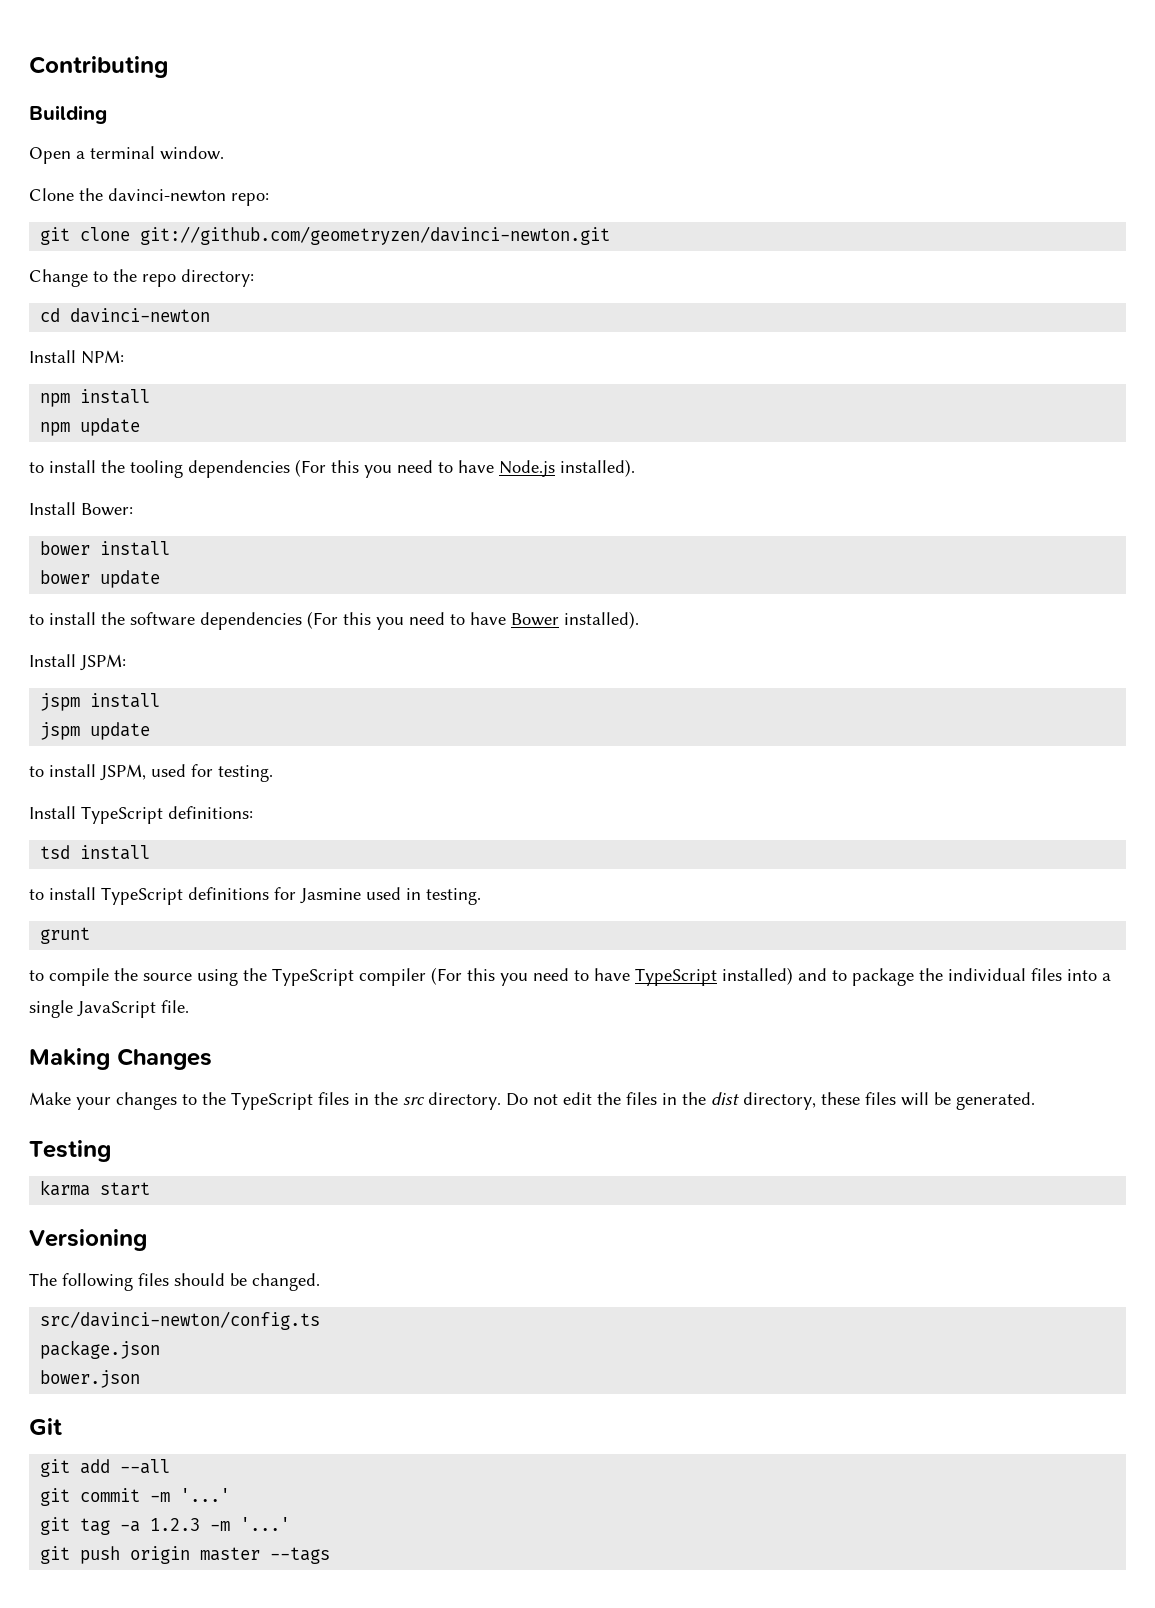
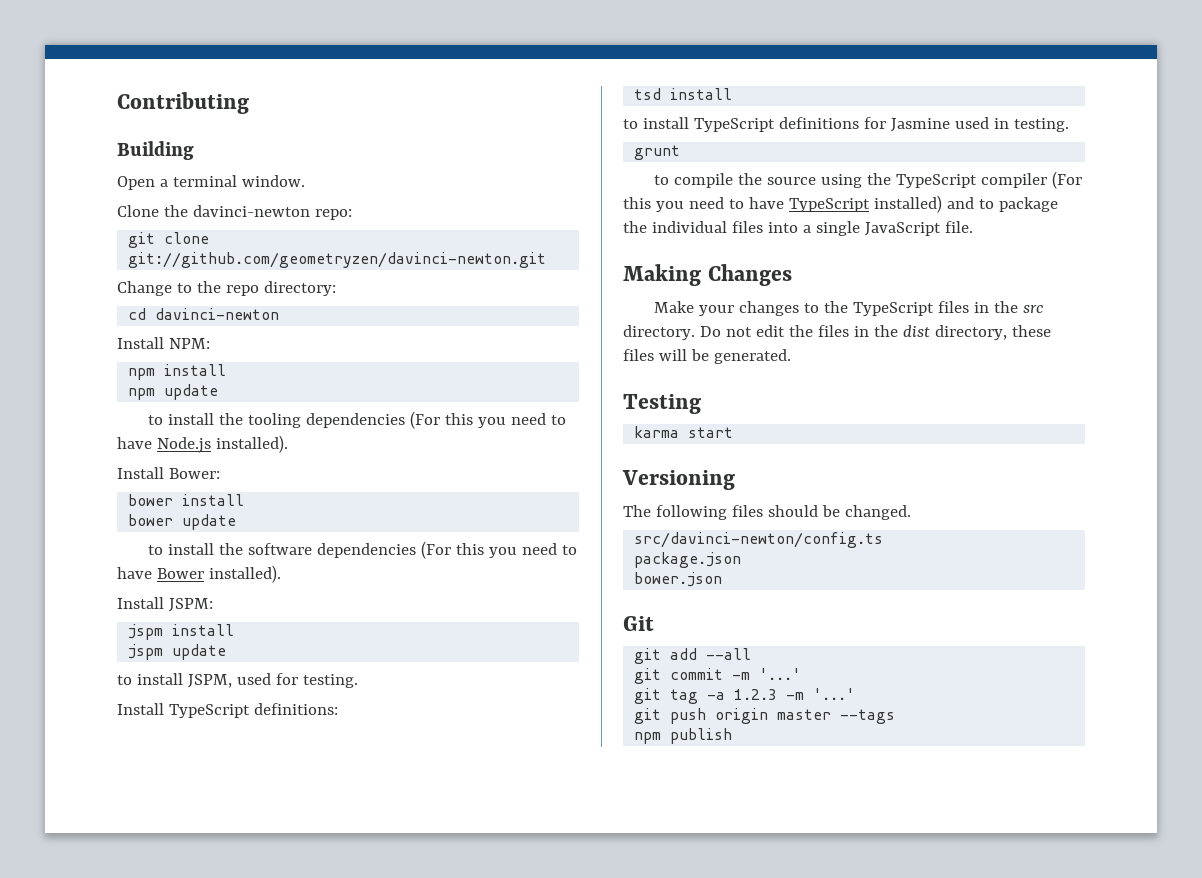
+ npm publish

